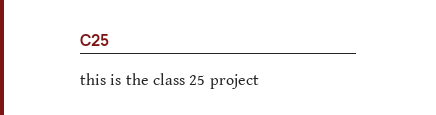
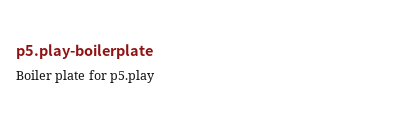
- C25
- this is the class 25 project
+ p5.play-boilerplate
+ Boiler plate for p5.play

